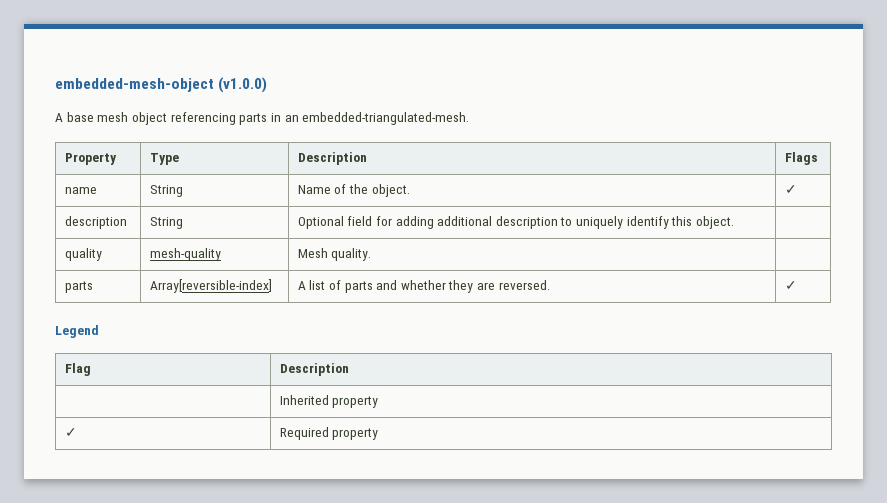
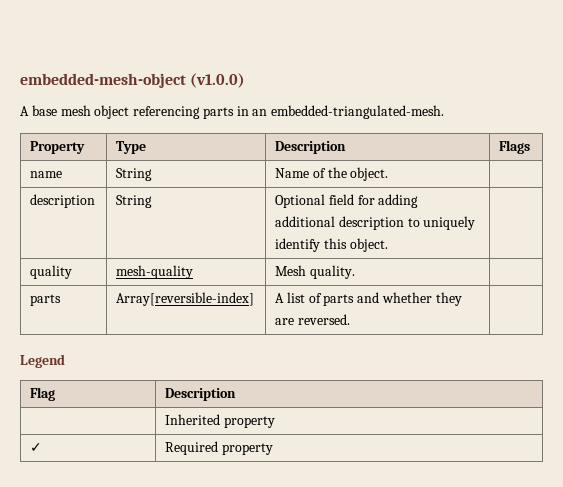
- name | String | Name of the object. | ✓
+ name | String | Name of the object. |
- parts | Array[reversible-index] | A list of parts and whether they are reversed. | ✓
+ parts | Array[reversible-index] | A list of parts and whether they are reversed. |

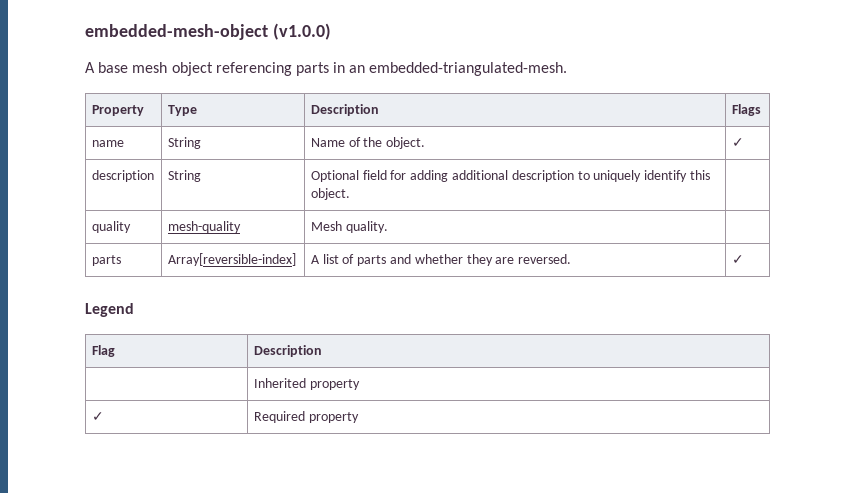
- name | String | Name of the object. |
+ name | String | Name of the object. | ✓
- parts | Array[reversible-index] | A list of parts and whether they are reversed. |
+ parts | Array[reversible-index] | A list of parts and whether they are reversed. | ✓

